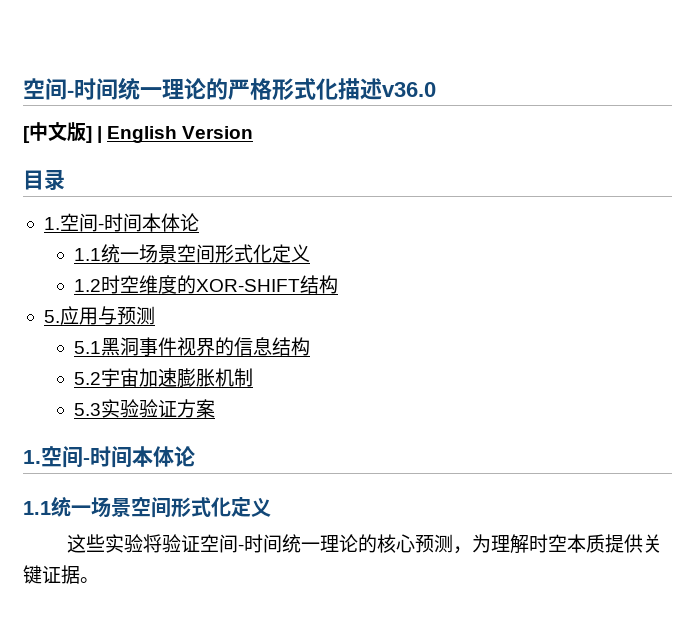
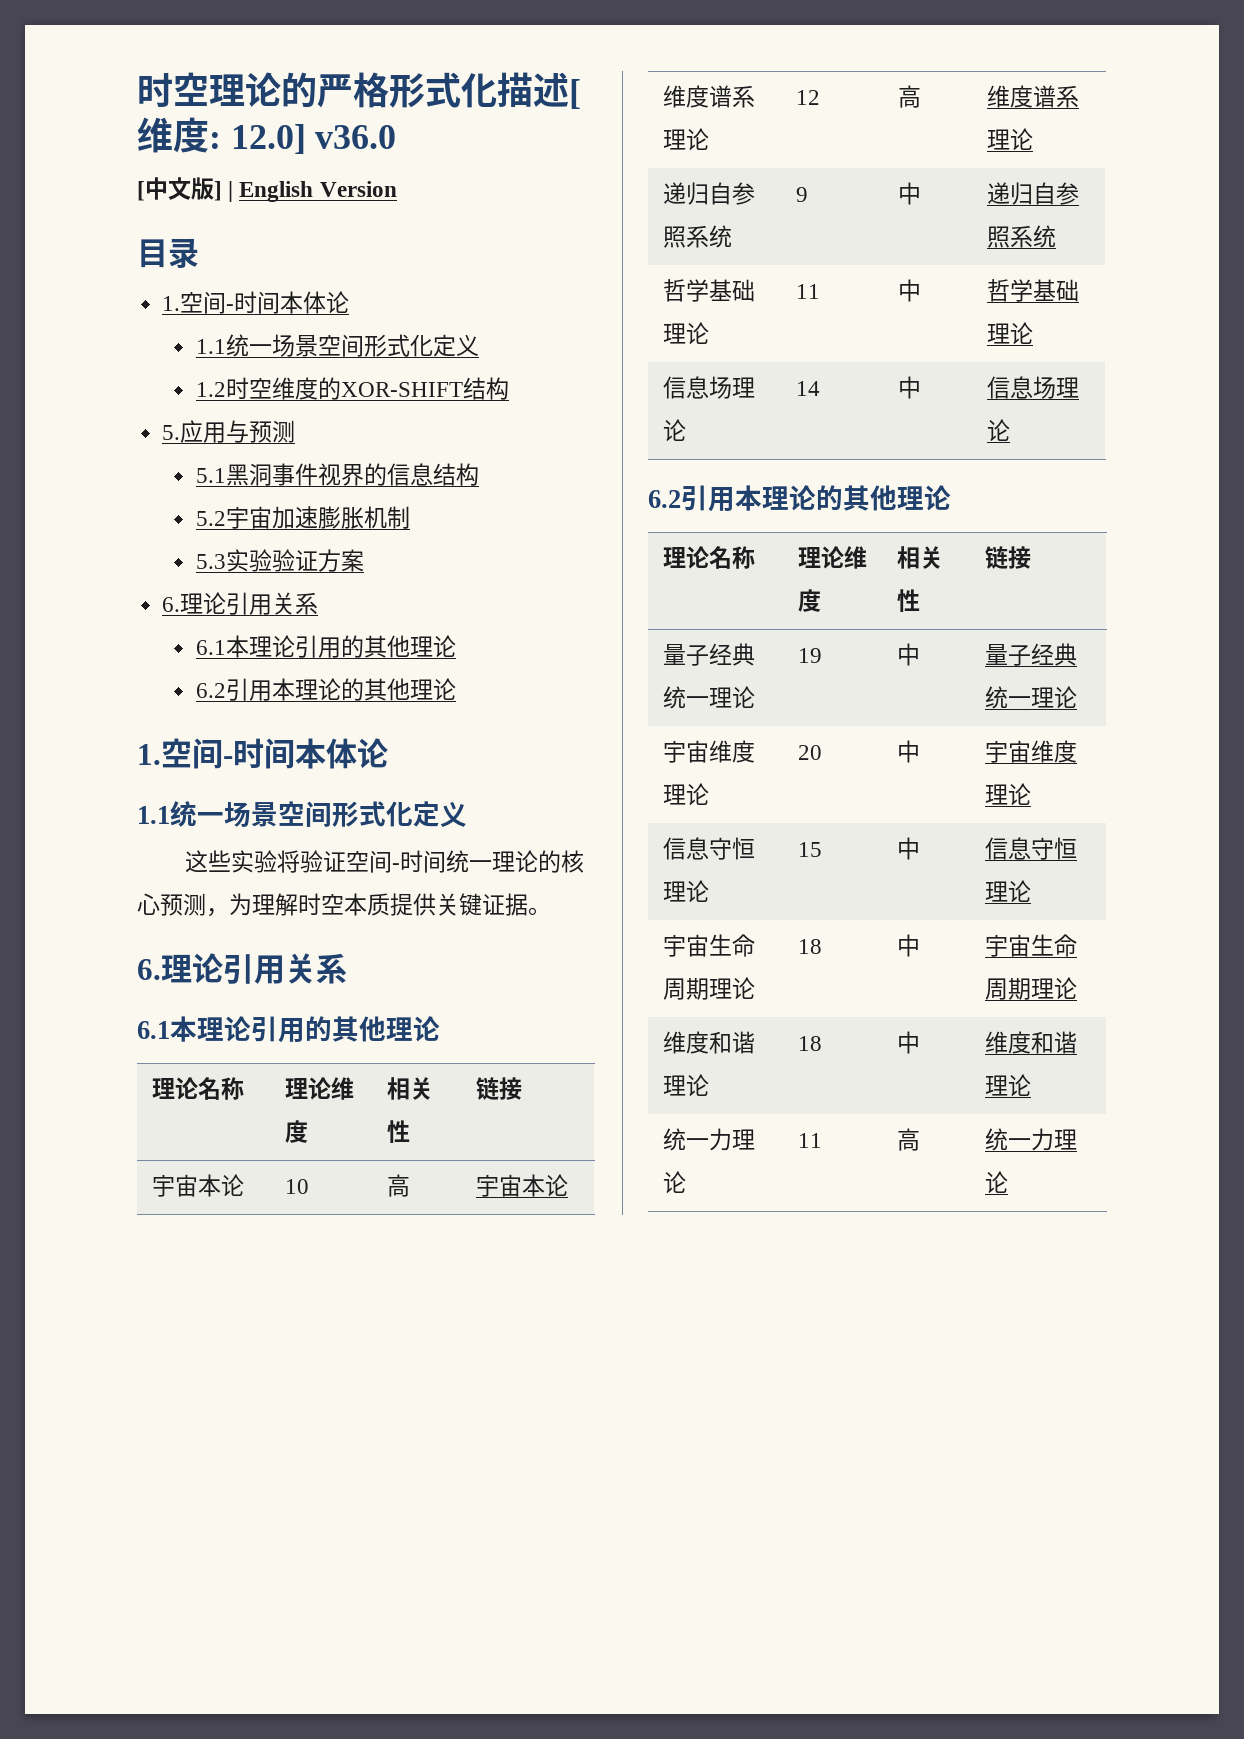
- 空间-时间统一理论的严格形式化描述v36.0
+ 时空理论的严格形式化描述[维度: 12.0] v36.0
  5.3实验验证方案
+ 6.理论引用关系
+ 6.1本理论引用的其他理论
+ 6.2引用本理论的其他理论
  这些实验将验证空间-时间统一理论的核心预测，为理解时空本质提供关键证据。
+ 6.理论引用关系
+ 6.1本理论引用的其他理论
+ 理论名称 | 理论维度 | 相关性 | 链接
+ 宇宙本论 | 10 | 高 | 宇宙本论
+ 维度谱系理论 | 12 | 高 | 维度谱系理论
+ 递归自参照系统 | 9 | 中 | 递归自参照系统
+ 哲学基础理论 | 11 | 中 | 哲学基础理论
+ 信息场理论 | 14 | 中 | 信息场理论
+ 6.2引用本理论的其他理论
+ 理论名称 | 理论维度 | 相关性 | 链接
+ 量子经典统一理论 | 19 | 中 | 量子经典统一理论
+ 宇宙维度理论 | 20 | 中 | 宇宙维度理论
+ 信息守恒理论 | 15 | 中 | 信息守恒理论
+ 宇宙生命周期理论 | 18 | 中 | 宇宙生命周期理论
+ 维度和谐理论 | 18 | 中 | 维度和谐理论
+ 统一力理论 | 11 | 高 | 统一力理论

